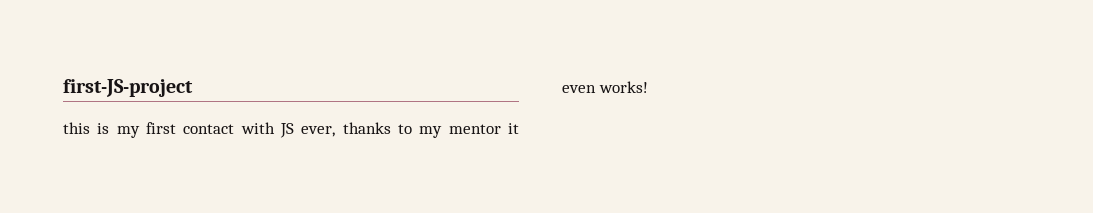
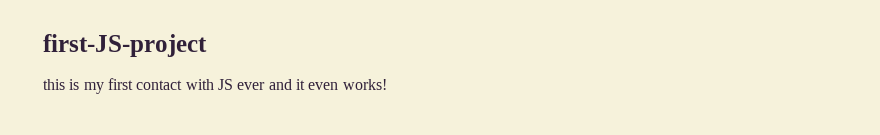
- this is my first contact with JS ever, thanks to my mentor it even works!
+ this is my first contact with JS ever and it even works!

